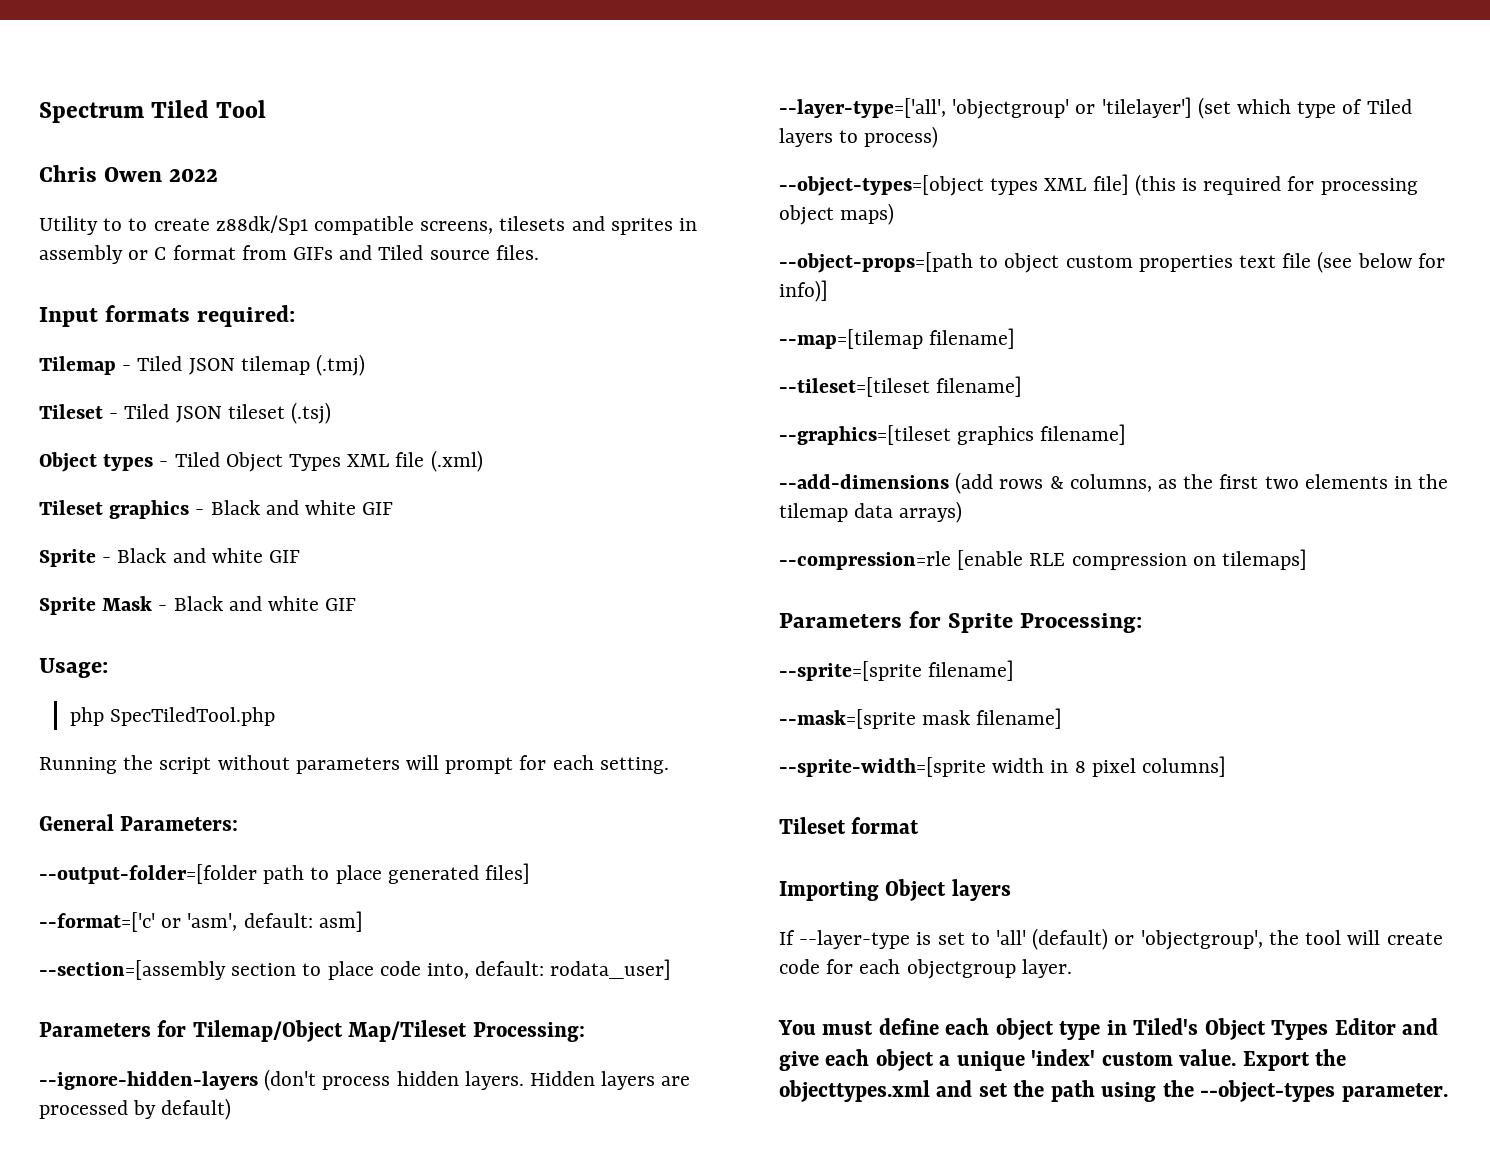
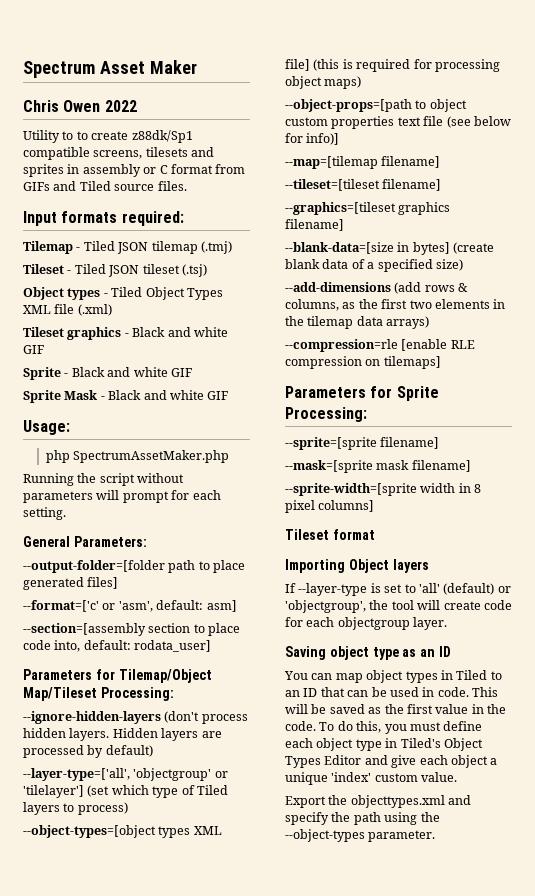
- Spectrum Tiled Tool
+ Spectrum Asset Maker
- php SpecTiledTool.php
+ php SpectrumAssetMaker.php
+ --blank-data=[size in bytes] (create blank data of a specified size)
- You must define each object type in Tiled's Object Types Editor and give each object a unique 'index' custom value. Export the objecttypes.xml and set the path using the --object-types parameter.
+ Saving object type as an ID
+ You can map object types in Tiled to an ID that can be used in code. This will be saved as the first value in the code. To do this, you must define each object type in Tiled's Object Types Editor and give each object a unique 'index' custom value.
+ Export the objecttypes.xml and specify the path using the --object-types parameter.

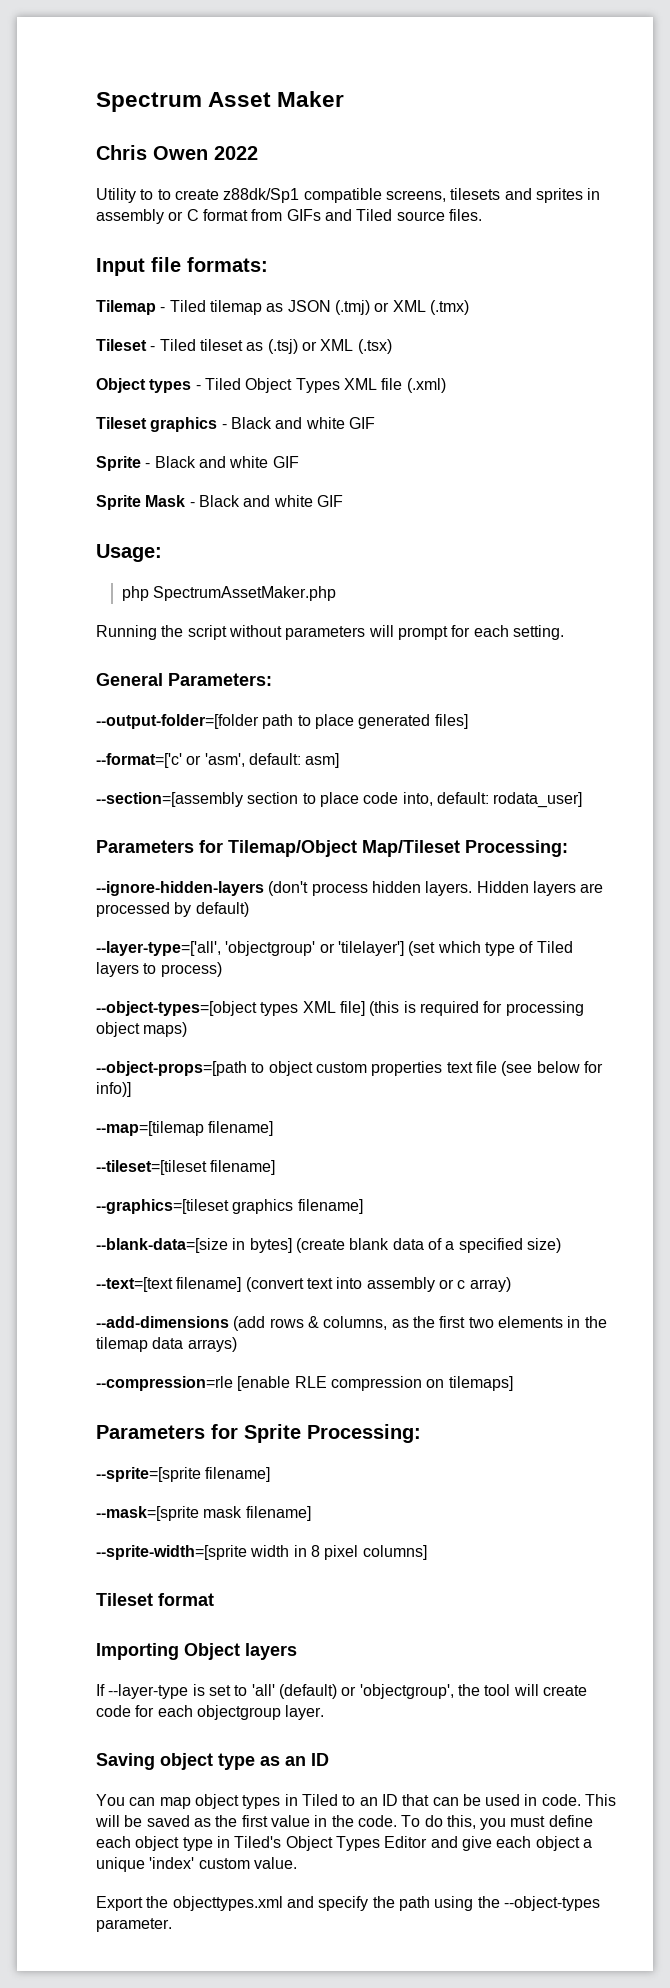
- Input formats required:
+ Input file formats:
- Tilemap - Tiled JSON tilemap (.tmj)
+ Tilemap - Tiled tilemap as JSON (.tmj) or XML (.tmx)
- Tileset - Tiled JSON tileset (.tsj)
+ Tileset - Tiled tileset as (.tsj) or XML (.tsx)
+ --text=[text filename] (convert text into assembly or c array)

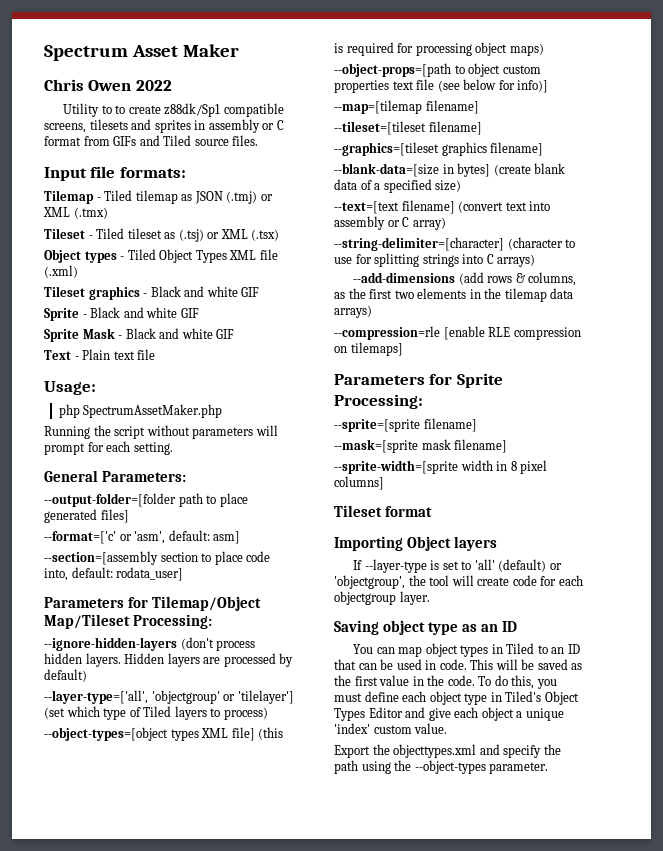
+ Text - Plain text file
- --text=[text filename] (convert text into assembly or c array)
+ --text=[text filename] (convert text into assembly or C array)
+ --string-delimiter=[character] (character to use for splitting strings into C arrays)

